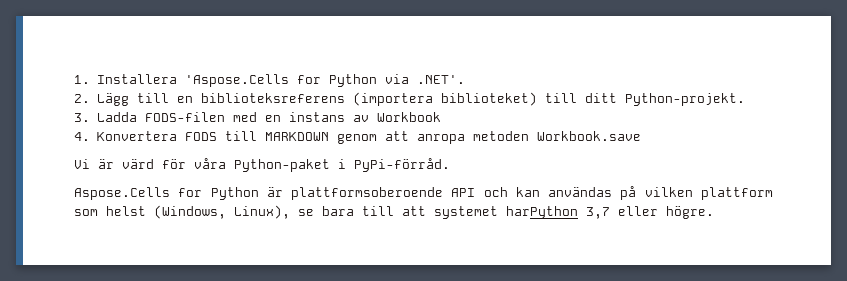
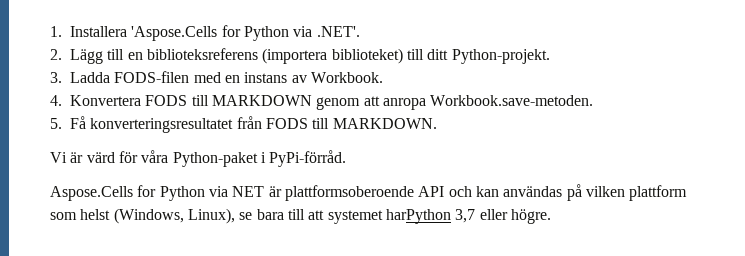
- 3. Ladda FODS-filen med en instans av Workbook
+ 3. Ladda FODS-filen med en instans av Workbook.
- 4. Konvertera FODS till MARKDOWN genom att anropa metoden Workbook.save
+ 4. Konvertera FODS till MARKDOWN genom att anropa Workbook.save-metoden.
+ 5. Få konverteringsresultatet från FODS till MARKDOWN.
- Aspose.Cells for Python är plattformsoberoende API och kan användas på vilken plattform som helst (Windows, Linux), se bara till att systemet harPython 3,7 eller högre.
+ Aspose.Cells for Python via NET är plattformsoberoende API och kan användas på vilken plattform som helst (Windows, Linux), se bara till att systemet harPython 3,7 eller högre.

